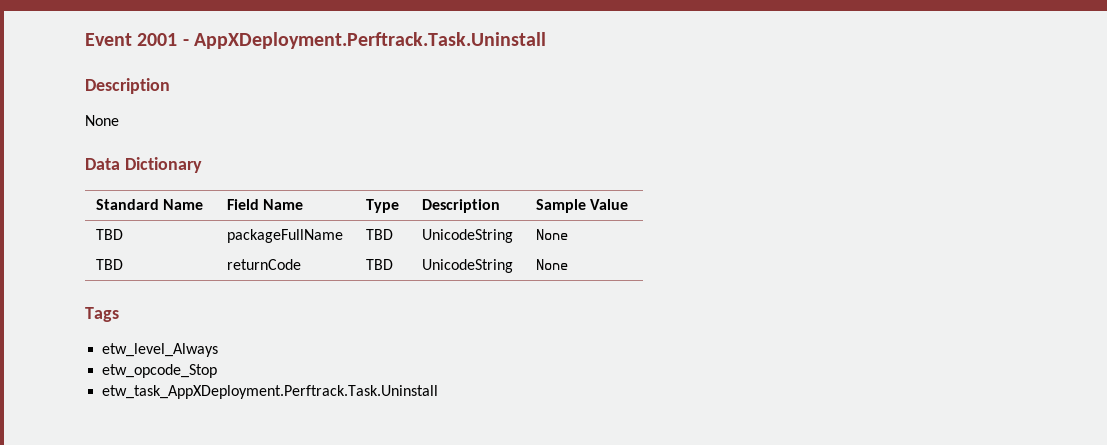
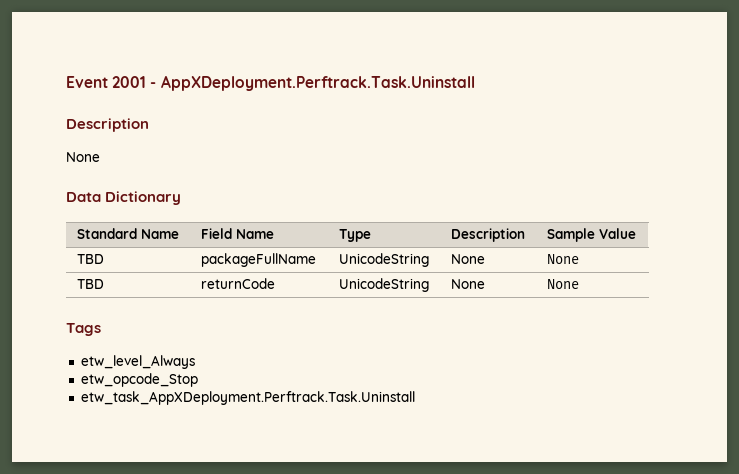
- TBD | packageFullName | TBD | UnicodeString | None
+ TBD | packageFullName | UnicodeString | None | None
- TBD | returnCode | TBD | UnicodeString | None
+ TBD | returnCode | UnicodeString | None | None

